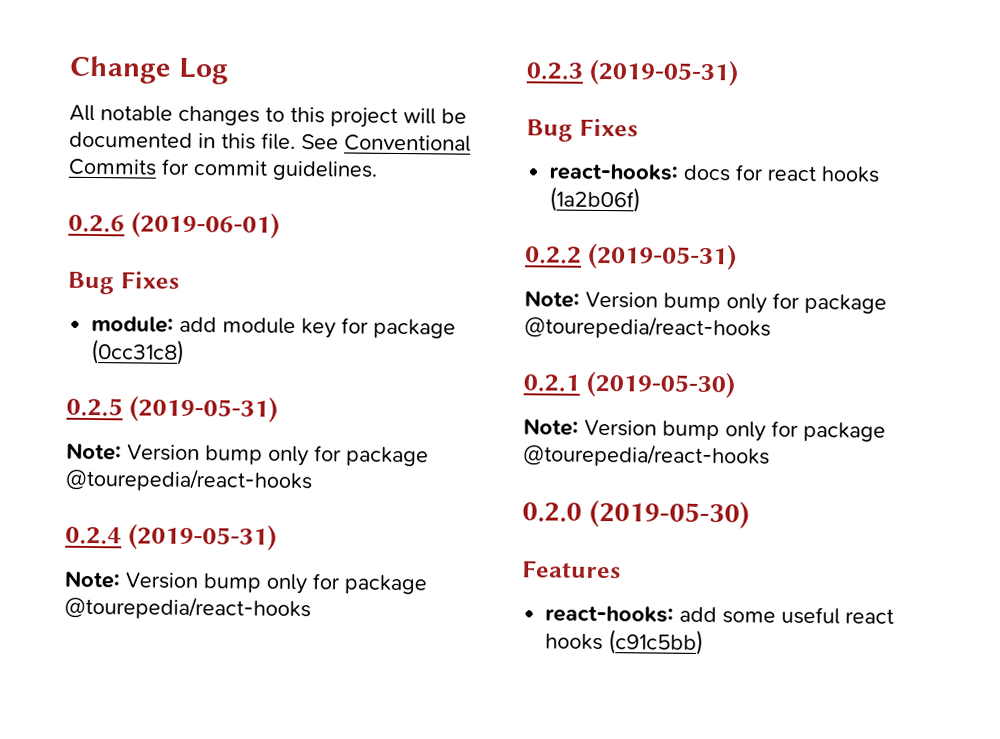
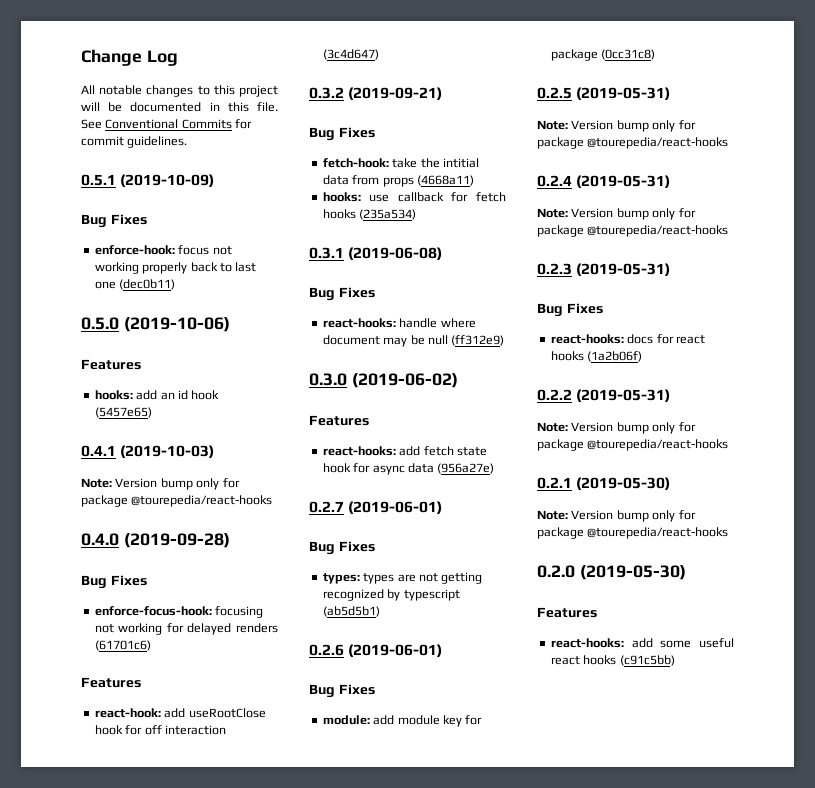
+ 0.5.1 (2019-10-09)
+ Bug Fixes
+ enforce-hook: focus not working properly back to last one (dec0b11)
+ 0.5.0 (2019-10-06)
+ Features
+ hooks: add an id hook (5457e65)
+ 0.4.1 (2019-10-03)
+ Note: Version bump only for package @tourepedia/react-hooks
+ 0.4.0 (2019-09-28)
+ Bug Fixes
+ enforce-focus-hook: focusing not working for delayed renders (61701c6)
+ Features
+ react-hook: add useRootClose hook for off interaction (3c4d647)
+ 0.3.2 (2019-09-21)
+ Bug Fixes
+ fetch-hook: take the intitial data from props (4668a11)
+ hooks: use callback for fetch hooks (235a534)
+ 0.3.1 (2019-06-08)
+ Bug Fixes
+ react-hooks: handle where document may be null (ff312e9)
+ 0.3.0 (2019-06-02)
+ Features
+ react-hooks: add fetch state hook for async data (956a27e)
+ 0.2.7 (2019-06-01)
+ Bug Fixes
+ types: types are not getting recognized by typescript (ab5d5b1)

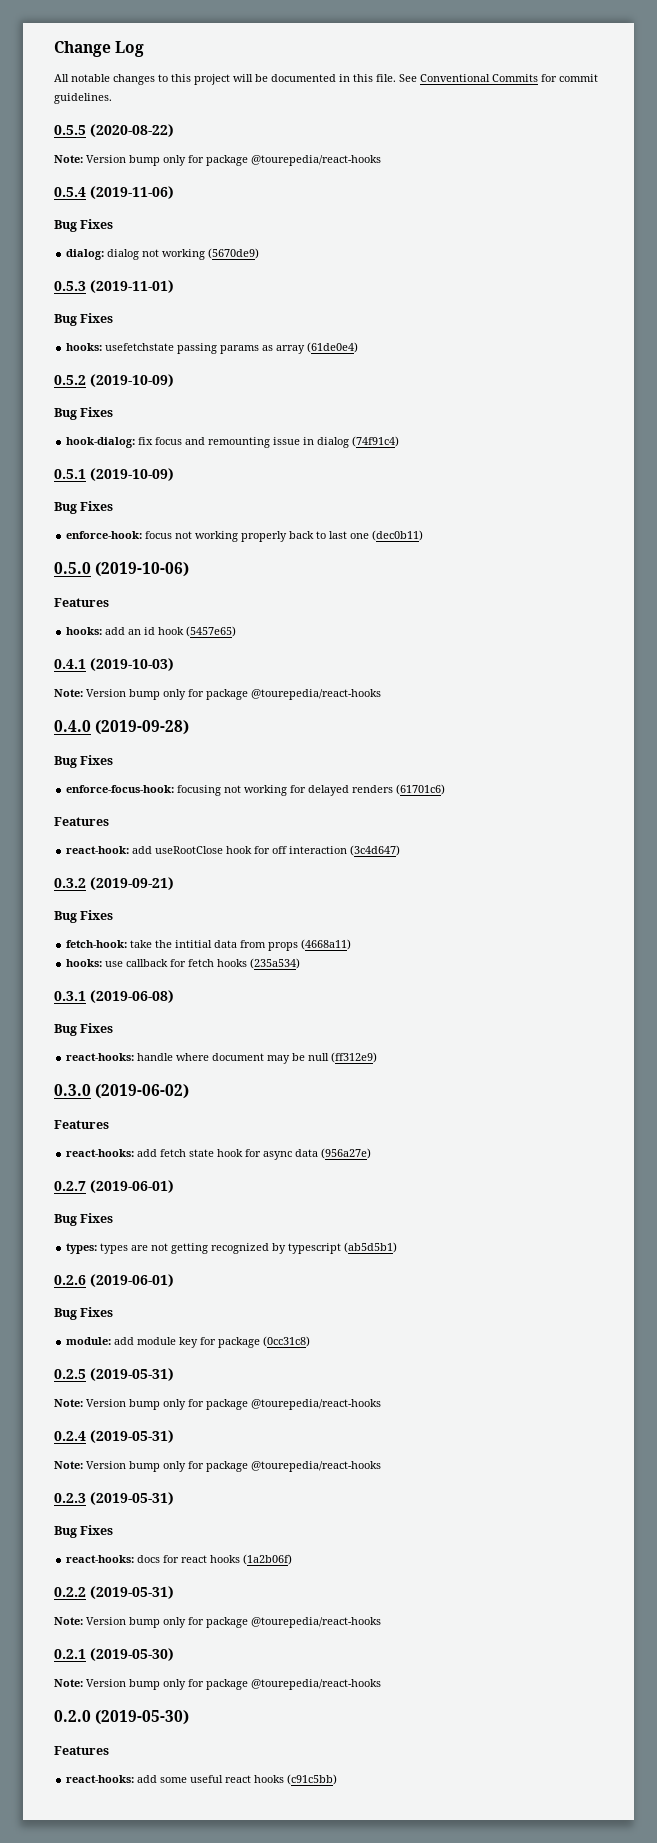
+ 0.5.5 (2020-08-22)
+ Note: Version bump only for package @tourepedia/react-hooks
+ 0.5.4 (2019-11-06)
+ Bug Fixes
+ dialog: dialog not working (5670de9)
+ 0.5.3 (2019-11-01)
+ Bug Fixes
+ hooks: usefetchstate passing params as array (61de0e4)
+ 0.5.2 (2019-10-09)
+ Bug Fixes
+ hook-dialog: fix focus and remounting issue in dialog (74f91c4)

